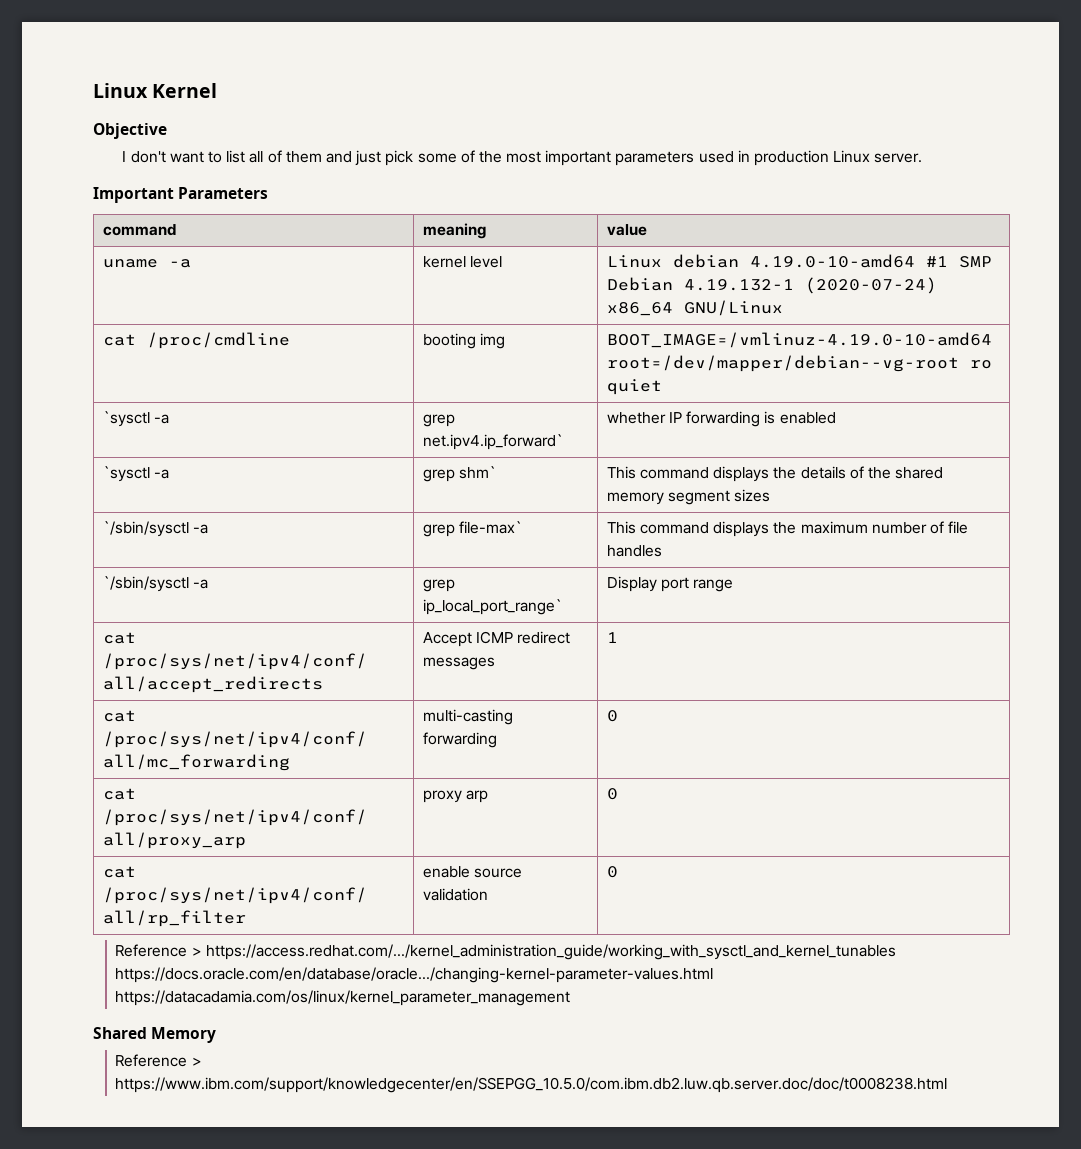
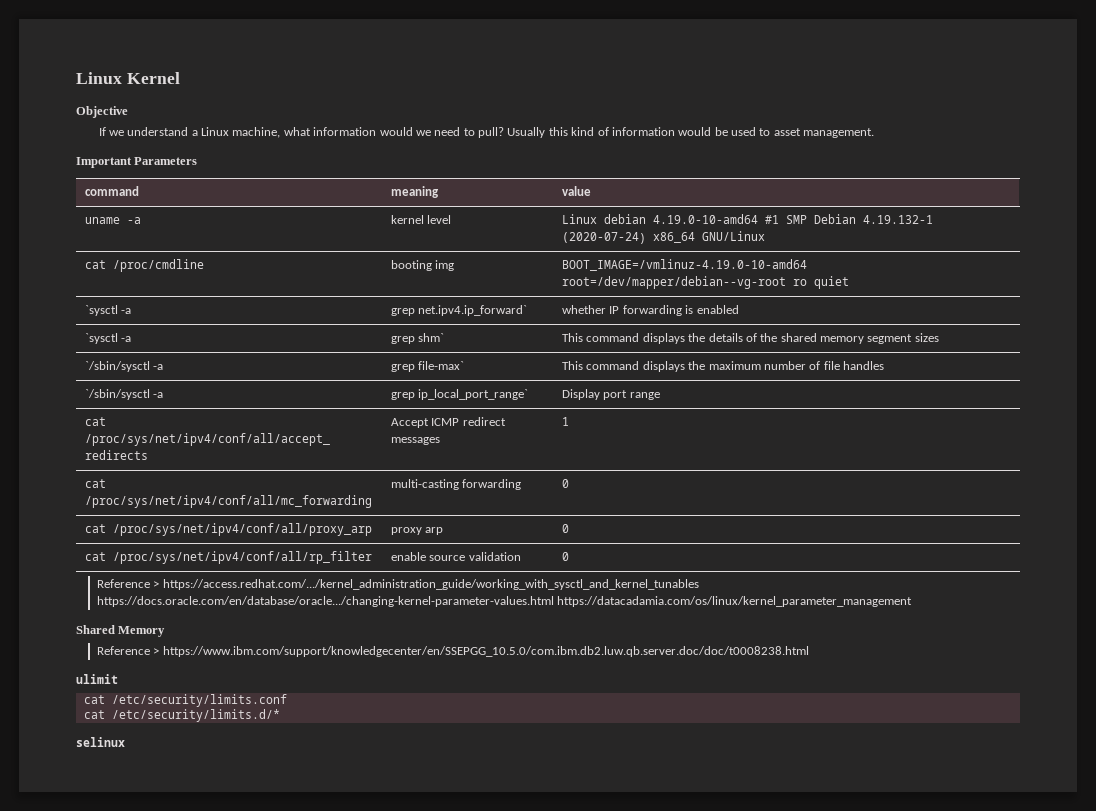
- I don't want to list all of them and just pick some of the most important parameters used in production Linux server.
+ If we understand a Linux machine, what information would we need to pull? Usually this kind of information would be used to asset management.
+ ulimit
+ cat /etc/security/limits.conf
+ cat /etc/security/limits.d/*
+ selinux

